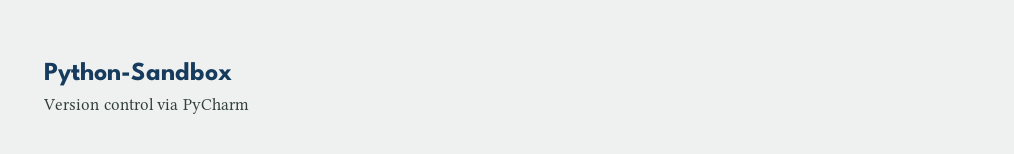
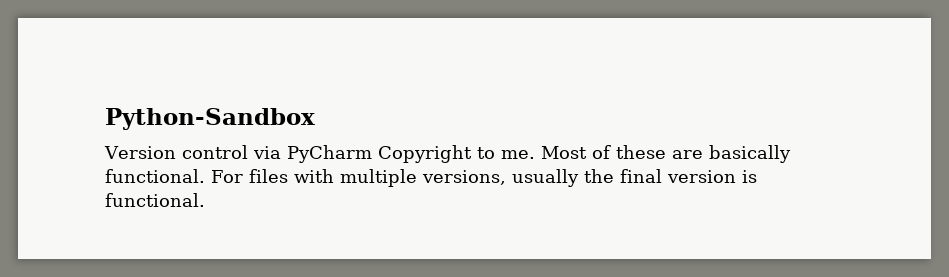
- Version control via PyCharm
+ Version control via PyCharm Copyright to me. Most of these are basically functional. For files with multiple versions, usually the final version is functional.

